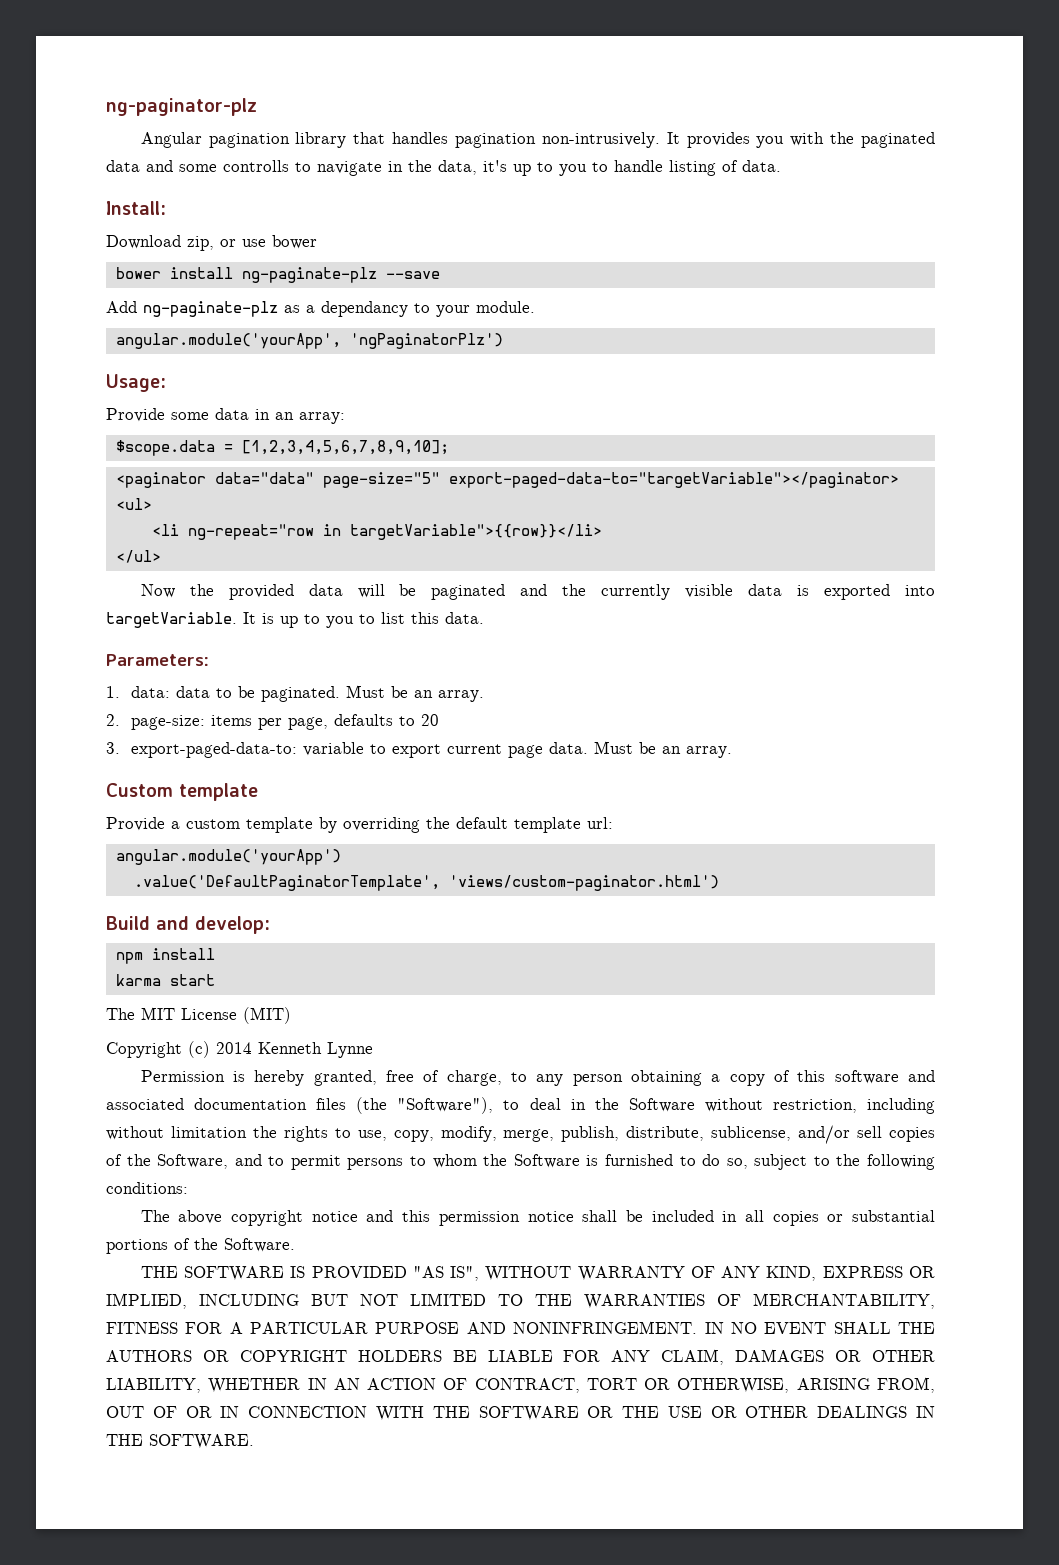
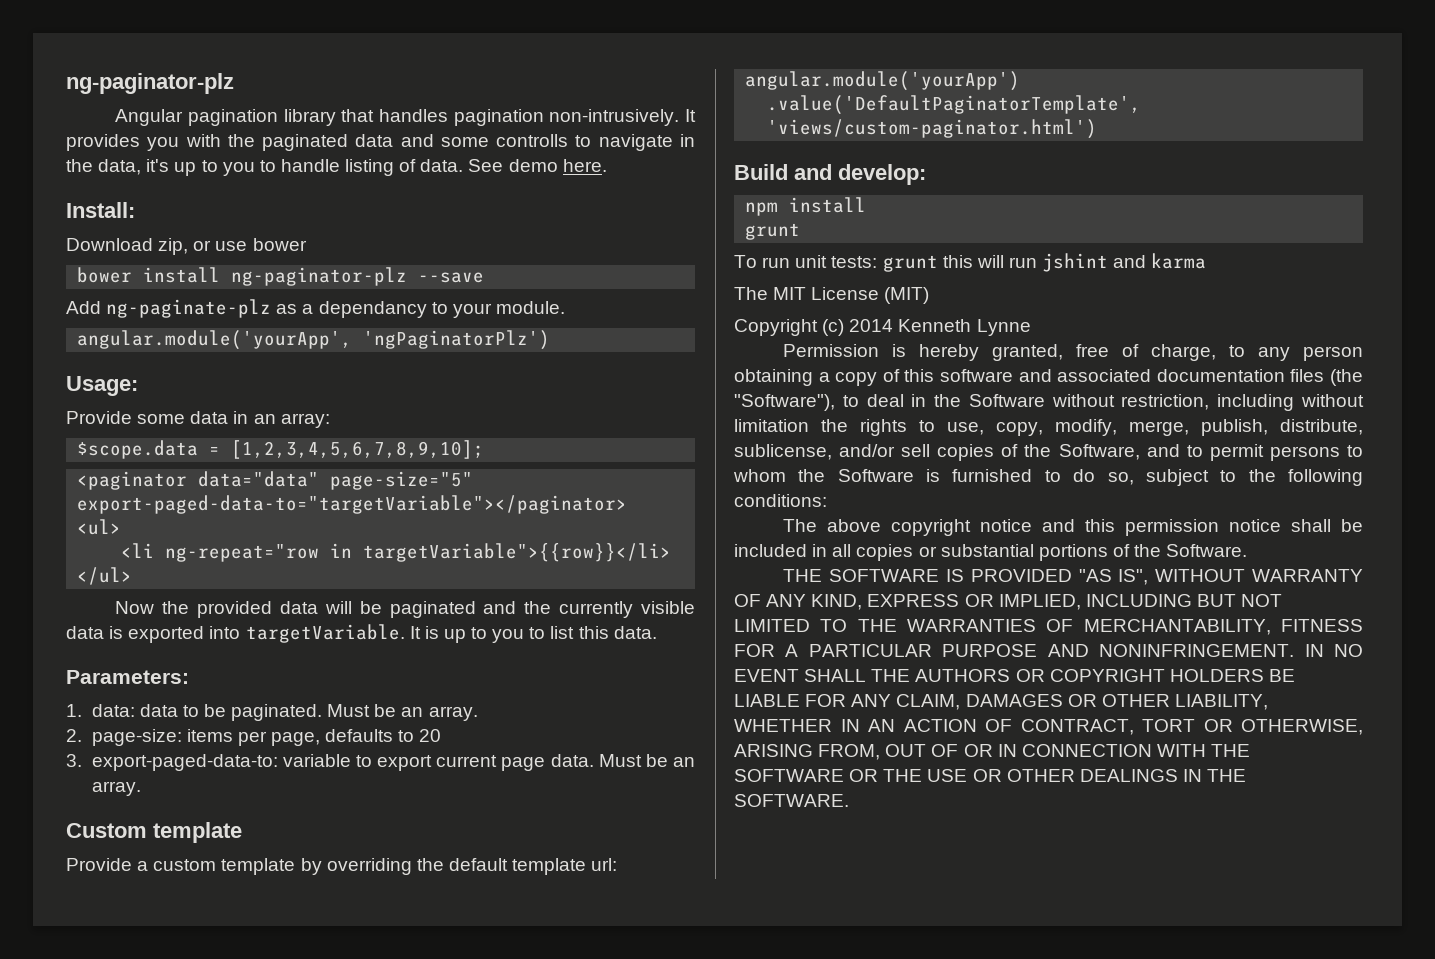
+ See demo here.
- bower install ng-paginate-plz --save
+ bower install ng-paginator-plz --save
  npm install
- karma start
+ grunt
+ To run unit tests: grunt this will run jshint and karma

